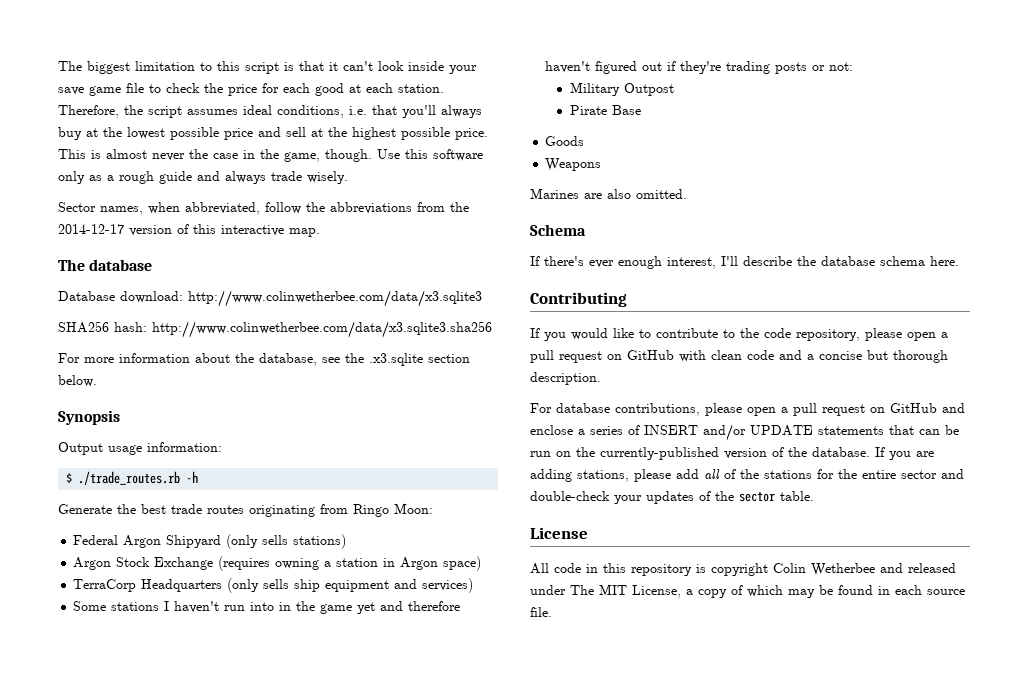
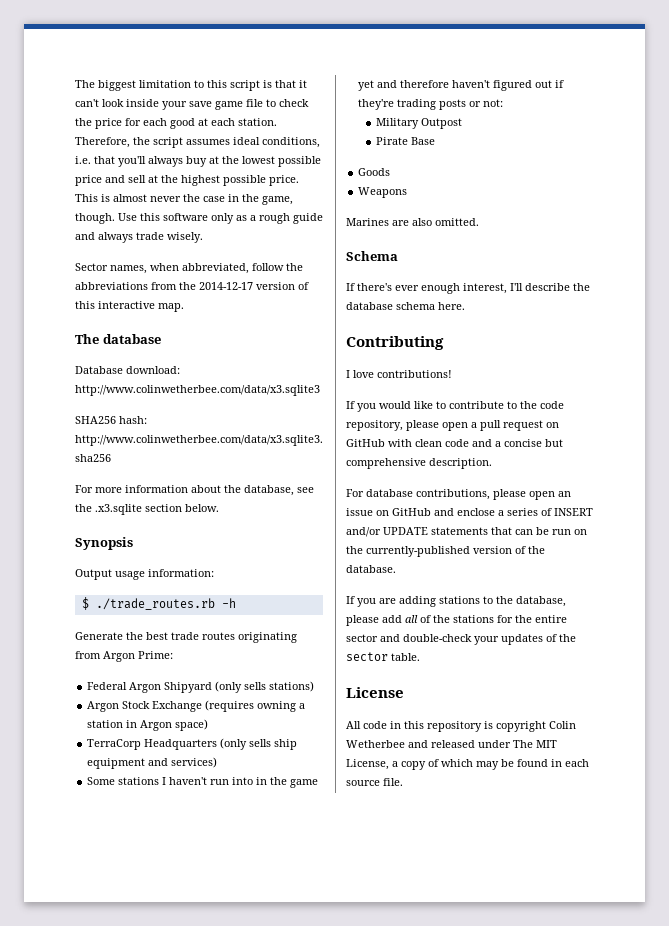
- Generate the best trade routes originating from Ringo Moon:
+ Generate the best trade routes originating from Argon Prime:
+ I love contributions!
- If you would like to contribute to the code repository, please open a pull request on GitHub with clean code and a concise but thorough description.
+ If you would like to contribute to the code repository, please open a pull request on GitHub with clean code and a concise but comprehensive description.
- For database contributions, please open a pull request on GitHub and enclose a series of INSERT and/or UPDATE statements that can be run on the currently-published version of the database. If you are adding stations, please add all of the stations for the entire sector and double-check your updates of the sector table.
+ For database contributions, please open an issue on GitHub and enclose a series of INSERT and/or UPDATE statements that can be run on the currently-published version of the database.
+ If you are adding stations to the database, please add all of the stations for the entire sector and double-check your updates of the sector table.

